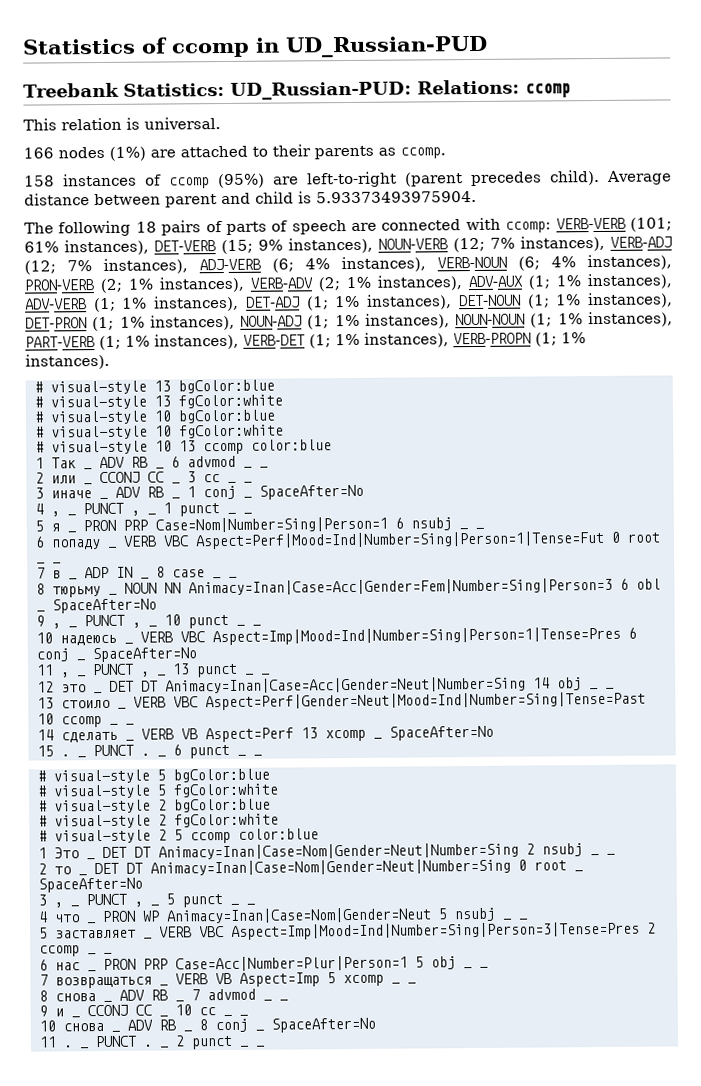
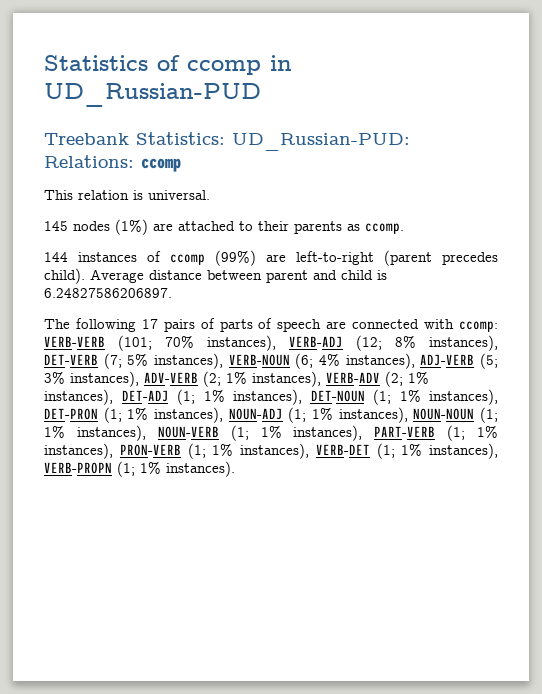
- 166 nodes (1%) are attached to their parents as ccomp.
+ 145 nodes (1%) are attached to their parents as ccomp.
- 158 instances of ccomp (95%) are left-to-right (parent precedes child).
+ 144 instances of ccomp (99%) are left-to-right (parent precedes child).
- Average distance between parent and child is 5.93373493975904.
+ Average distance between parent and child is 6.24827586206897.
- The following 18 pairs of parts of speech are connected with ccomp: VERB-VERB (101; 61% instances), DET-VERB (15; 9% instances), NOUN-VERB (12; 7% instances), VERB-ADJ (12; 7% instances), ADJ-VERB (6; 4% instances), VERB-NOUN (6; 4% instances), PRON-VERB (2; 1% instances), VERB-ADV (2; 1% instances), ADV-AUX (1; 1% instances), ADV-VERB (1; 1% instances), DET-ADJ (1; 1% instances), DET-NOUN (1; 1% instances), DET-PRON (1; 1% instances), NOUN-ADJ (1; 1% instances), NOUN-NOUN (1; 1% instances), PART-VERB (1; 1% instances), VERB-DET (1; 1% instances), VERB-PROPN (1; 1% instances).
+ The following 17 pairs of parts of speech are connected with ccomp: VERB-VERB (101; 70% instances), VERB-ADJ (12; 8% instances), DET-VERB (7; 5% instances), VERB-NOUN (6; 4% instances), ADJ-VERB (5; 3% instances), ADV-VERB (2; 1% instances), VERB-ADV (2; 1% instances), DET-ADJ (1; 1% instances), DET-NOUN (1; 1% instances), DET-PRON (1; 1% instances), NOUN-ADJ (1; 1% instances), NOUN-NOUN (1; 1% instances), NOUN-VERB (1; 1% instances), PART-VERB (1; 1% instances), PRON-VERB (1; 1% instances), VERB-DET (1; 1% instances), VERB-PROPN (1; 1% instances).
- # visual-style 13 bgColor:blue
- # visual-style 13 fgColor:white
- # visual-style 10 bgColor:blue
- # visual-style 10 fgColor:white
- # visual-style 10 13 ccomp color:blue
- 1 Так _ ADV RB _ 6 advmod _ _
- 2 или _ CCONJ CC _ 3 cc _ _
- 3 иначе _ ADV RB _ 1 conj _ SpaceAfter=No
- 4 , _ PUNCT , _ 1 punct _ _
- 5 я _ PRON PRP Case=Nom|Number=Sing|Person=1 6 nsubj _ _
- 6 попаду _ VERB VBC Aspect=Perf|Mood=Ind|Number=Sing|Person=1|Tense=Fut 0 root _ _
- 7 в _ ADP IN _ 8 case _ _
- 8 тюрьму _ NOUN NN Animacy=Inan|Case=Acc|Gender=Fem|Number=Sing|Person=3 6 obl _ SpaceAfter=No
- 9 , _ PUNCT , _ 10 punct _ _
- 10 надеюсь _ VERB VBC Aspect=Imp|Mood=Ind|Number=Sing|Person=1|Tense=Pres 6 conj _ SpaceAfter=No
- 11 , _ PUNCT , _ 13 punct _ _
- 12 это _ DET DT Animacy=Inan|Case=Acc|Gender=Neut|Number=Sing 14 obj _ _
- 13 стоило _ VERB VBC Aspect=Perf|Gender=Neut|Mood=Ind|Number=Sing|Tense=Past 10 ccomp _ _
- 14 сделать _ VERB VB Aspect=Perf 13 xcomp _ SpaceAfter=No
- 15 . _ PUNCT . _ 6 punct _ _
- # visual-style 5 bgColor:blue
- # visual-style 5 fgColor:white
- # visual-style 2 bgColor:blue
- # visual-style 2 fgColor:white
- # visual-style 2 5 ccomp color:blue
- 1 Это _ DET DT Animacy=Inan|Case=Nom|Gender=Neut|Number=Sing 2 nsubj _ _
- 2 то _ DET DT Animacy=Inan|Case=Nom|Gender=Neut|Number=Sing 0 root _ SpaceAfter=No
- 3 , _ PUNCT , _ 5 punct _ _
- 4 что _ PRON WP Animacy=Inan|Case=Nom|Gender=Neut 5 nsubj _ _
- 5 заставляет _ VERB VBC Aspect=Imp|Mood=Ind|Number=Sing|Person=3|Tense=Pres 2 ccomp _ _
- 6 нас _ PRON PRP Case=Acc|Number=Plur|Person=1 5 obj _ _
- 7 возвращаться _ VERB VB Aspect=Imp 5 xcomp _ _
- 8 снова _ ADV RB _ 7 advmod _ _
- 9 и _ CCONJ CC _ 10 cc _ _
- 10 снова _ ADV RB _ 8 conj _ SpaceAfter=No
- 11 . _ PUNCT . _ 2 punct _ _

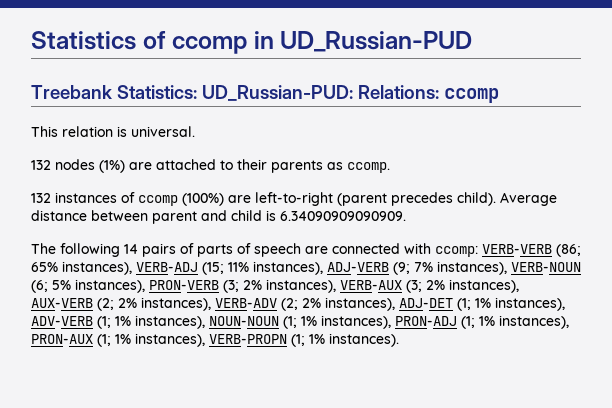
- 145 nodes (1%) are attached to their parents as ccomp.
+ 132 nodes (1%) are attached to their parents as ccomp.
- 144 instances of ccomp (99%) are left-to-right (parent precedes child).
+ 132 instances of ccomp (100%) are left-to-right (parent precedes child).
- Average distance between parent and child is 6.24827586206897.
+ Average distance between parent and child is 6.34090909090909.
- The following 17 pairs of parts of speech are connected with ccomp: VERB-VERB (101; 70% instances), VERB-ADJ (12; 8% instances), DET-VERB (7; 5% instances), VERB-NOUN (6; 4% instances), ADJ-VERB (5; 3% instances), ADV-VERB (2; 1% instances), VERB-ADV (2; 1% instances), DET-ADJ (1; 1% instances), DET-NOUN (1; 1% instances), DET-PRON (1; 1% instances), NOUN-ADJ (1; 1% instances), NOUN-NOUN (1; 1% instances), NOUN-VERB (1; 1% instances), PART-VERB (1; 1% instances), PRON-VERB (1; 1% instances), VERB-DET (1; 1% instances), VERB-PROPN (1; 1% instances).
+ The following 14 pairs of parts of speech are connected with ccomp: VERB-VERB (86; 65% instances), VERB-ADJ (15; 11% instances), ADJ-VERB (9; 7% instances), VERB-NOUN (6; 5% instances), PRON-VERB (3; 2% instances), VERB-AUX (3; 2% instances), AUX-VERB (2; 2% instances), VERB-ADV (2; 2% instances), ADJ-DET (1; 1% instances), ADV-VERB (1; 1% instances), NOUN-NOUN (1; 1% instances), PRON-ADJ (1; 1% instances), PRON-AUX (1; 1% instances), VERB-PROPN (1; 1% instances).

